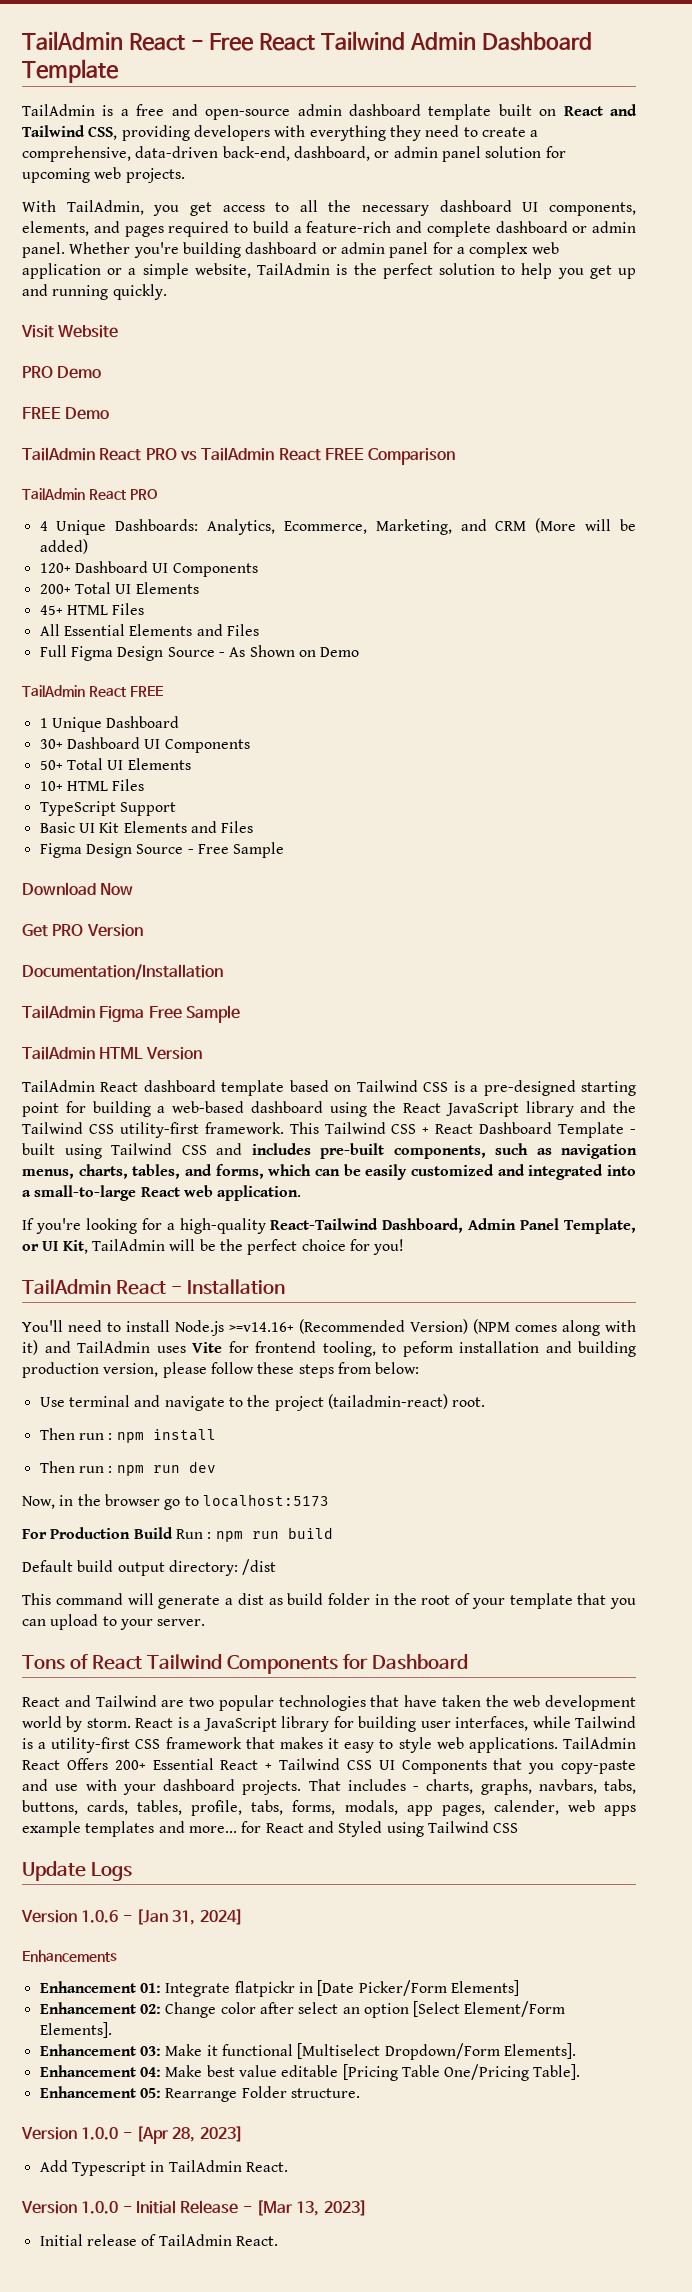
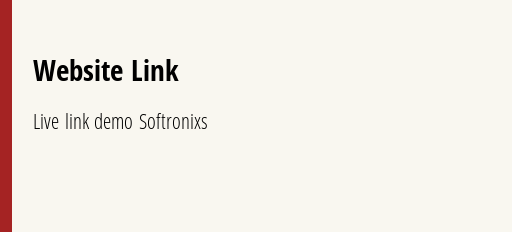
- TailAdmin React - Free React Tailwind Admin Dashboard Template
- TailAdmin is a free and open-source admin dashboard template built on React and Tailwind CSS, providing developers with everything they need to create a comprehensive, data-driven back-end, dashboard, or admin panel solution for upcoming web projects.
- With TailAdmin, you get access to all the necessary dashboard UI components, elements, and pages required to build a feature-rich and complete dashboard or admin panel. Whether you're building dashboard or admin panel for a complex web application or a simple website, TailAdmin is the perfect solution to help you get up and running quickly.
- Visit Website
- PRO Demo
- FREE Demo
- TailAdmin React PRO vs TailAdmin React FREE Comparison
- TailAdmin React PRO
- 4 Unique Dashboards: Analytics, Ecommerce, Marketing, and CRM (More will be added)
- 120+ Dashboard UI Components
- 200+ Total UI Elements
- 45+ HTML Files
- All Essential Elements and Files
- Full Figma Design Source - As Shown on Demo
- TailAdmin React FREE
- 1 Unique Dashboard
- 30+ Dashboard UI Components
- 50+ Total UI Elements
- 10+ HTML Files
- TypeScript Support
- Basic UI Kit Elements and Files
- Figma Design Source - Free Sample
- Download Now
- Get PRO Version
- Documentation/Installation
- TailAdmin Figma Free Sample
- TailAdmin HTML Version
- TailAdmin React dashboard template based on Tailwind CSS is a pre-designed starting point for building a web-based dashboard using the React JavaScript library and the Tailwind CSS utility-first framework. This Tailwind CSS + React Dashboard Template - built using Tailwind CSS and includes pre-built components, such as navigation menus, charts, tables, and forms, which can be easily customized and integrated into a small-to-large React web application.
- If you're looking for a high-quality React-Tailwind Dashboard, Admin Panel Template, or UI Kit, TailAdmin will be the perfect choice for you!
- TailAdmin React - Installation
- You'll need to install Node.js >=v14.16+ (Recommended Version) (NPM comes along with it) and TailAdmin uses Vite for frontend tooling, to peform installation and building production version, please follow these steps from below:
- Use terminal and navigate to the project (tailadmin-react) root.
- Then run : npm install
- Then run : npm run dev
- Now, in the browser go to localhost:5173
- For Production Build Run : npm run build
- Default build output directory: /dist
- This command will generate a dist as build folder in the root of your template that you can upload to your server.
- Tons of React Tailwind Components for Dashboard
- React and Tailwind are two popular technologies that have taken the web development world by storm. React is a JavaScript library for building user interfaces, while Tailwind is a utility-first CSS framework that makes it easy to style web applications. TailAdmin React Offers 200+ Essential React + Tailwind CSS UI Components that you copy-paste and use with your dashboard projects. That includes - charts, graphs, navbars, tabs, buttons, cards, tables, profile, tabs, forms, modals, app pages, calender, web apps example templates and more... for React and Styled using Tailwind CSS
- Update Logs
- Version 1.0.6 - [Jan 31, 2024]
- Enhancements
- Enhancement 01: Integrate flatpickr in [Date Picker/Form Elements]
- Enhancement 02: Change color after select an option [Select Element/Form Elements].
- Enhancement 03: Make it functional [Multiselect Dropdown/Form Elements].
- Enhancement 04: Make best value editable [Pricing Table One/Pricing Table].
- Enhancement 05: Rearrange Folder structure.
- Version 1.0.0 - [Apr 28, 2023]
- Add Typescript in TailAdmin React.
- Version 1.0.0 - Initial Release - [Mar 13, 2023]
- Initial release of TailAdmin React.
+ Website Link
+ Live link demo Softronixs

